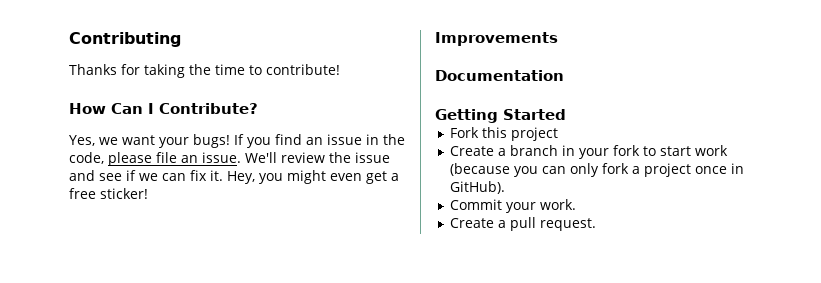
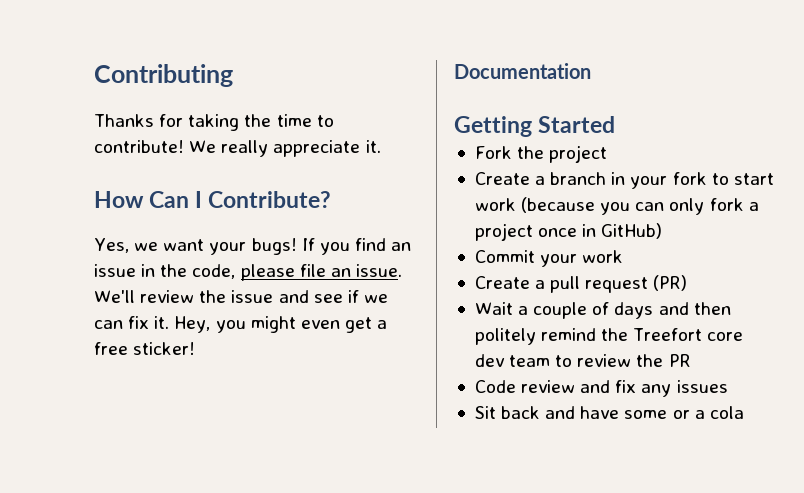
+ We really appreciate it.
- Improvements
- Fork this project
+ Fork the project
- Create a branch in your fork to start work (because you can only fork a project once in GitHub).
+ Create a branch in your fork to start work (because you can only fork a project once in GitHub)
- Commit your work.
+ Commit your work
- Create a pull request.
+ Create a pull request (PR)
+ Wait a couple of days and then politely remind the Treefort core dev team to review the PR
+ Code review and fix any issues
+ Sit back and have some or a cola

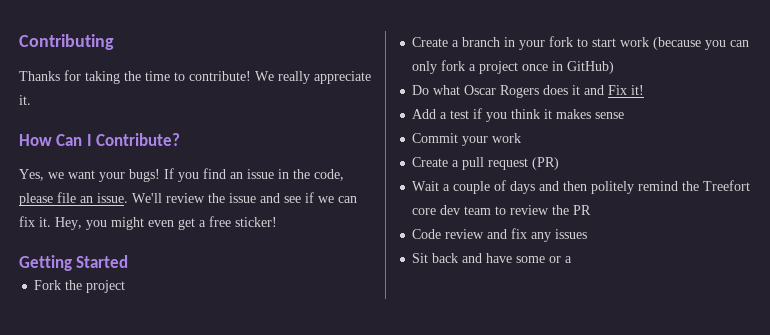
- Documentation
+ Do what Oscar Rogers does it and Fix it!
+ Add a test if you think it makes sense
- Sit back and have some or a cola
+ Sit back and have some or a

